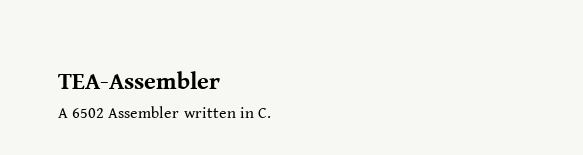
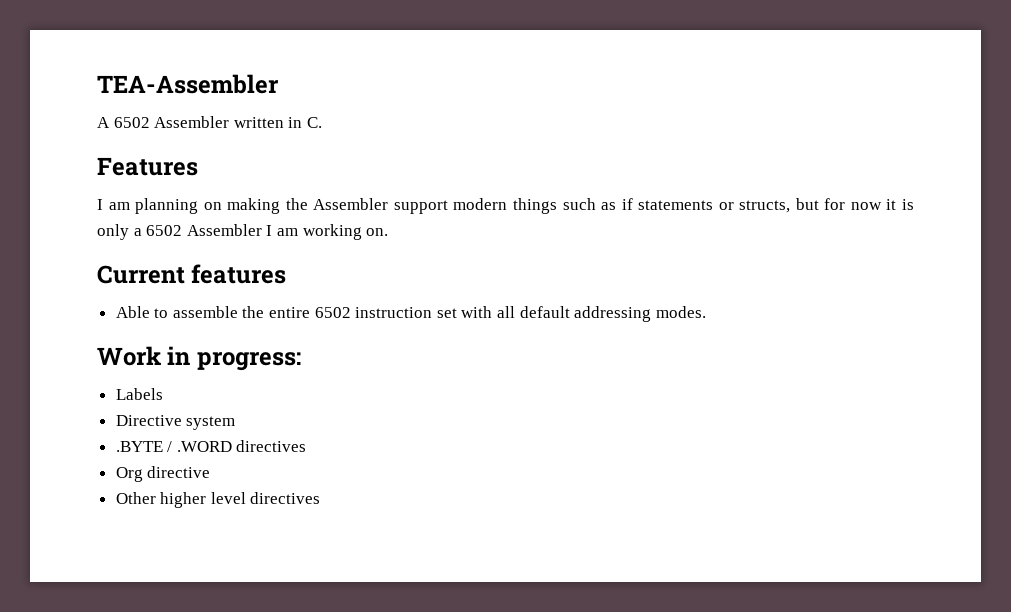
+ Features
+ I am planning on making the Assembler support modern things such as if statements or structs, but for now it is only a 6502 Assembler I am working on.
+ Current features
+ Able to assemble the entire 6502 instruction set with all default addressing modes.
+ Work in progress:
+ Labels
+ Directive system
+ .BYTE / .WORD directives
+ Org directive
+ Other higher level directives

